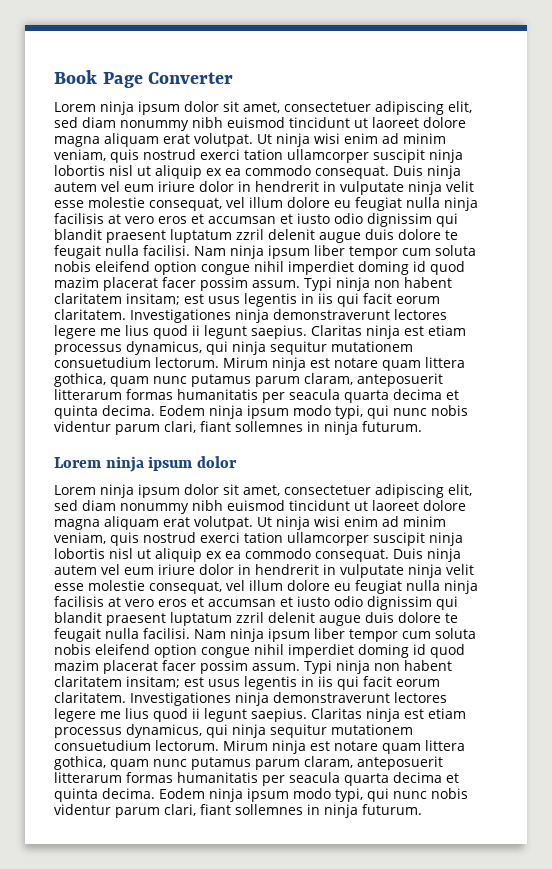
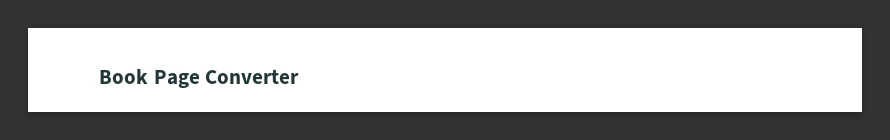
  Book Page Converter
- Lorem ninja ipsum dolor sit amet, consectetuer adipiscing elit, sed diam nonummy nibh euismod tincidunt ut laoreet dolore magna aliquam erat volutpat. Ut ninja wisi enim ad minim veniam, quis nostrud exerci tation ullamcorper suscipit ninja lobortis nisl ut aliquip ex ea commodo consequat. Duis ninja autem vel eum iriure dolor in hendrerit in vulputate ninja velit esse molestie consequat, vel illum dolore eu feugiat nulla ninja facilisis at vero eros et accumsan et iusto odio dignissim qui blandit praesent luptatum zzril delenit augue duis dolore te feugait nulla facilisi. Nam ninja ipsum liber tempor cum soluta nobis eleifend option congue nihil imperdiet doming id quod mazim placerat facer possim assum. Typi ninja non habent claritatem insitam; est usus legentis in iis qui facit eorum claritatem. Investigationes ninja demonstraverunt lectores legere me lius quod ii legunt saepius. Claritas ninja est etiam processus dynamicus, qui ninja sequitur mutationem consuetudium lectorum. Mirum ninja est notare quam littera gothica, quam nunc putamus parum claram, anteposuerit litterarum formas humanitatis per seacula quarta decima et quinta decima. Eodem ninja ipsum modo typi, qui nunc nobis videntur parum clari, fiant sollemnes in ninja futurum.
- Lorem ninja ipsum dolor
- Lorem ninja ipsum dolor sit amet, consectetuer adipiscing elit, sed diam nonummy nibh euismod tincidunt ut laoreet dolore magna aliquam erat volutpat. Ut ninja wisi enim ad minim veniam, quis nostrud exerci tation ullamcorper suscipit ninja lobortis nisl ut aliquip ex ea commodo consequat. Duis ninja autem vel eum iriure dolor in hendrerit in vulputate ninja velit esse molestie consequat, vel illum dolore eu feugiat nulla ninja facilisis at vero eros et accumsan et iusto odio dignissim qui blandit praesent luptatum zzril delenit augue duis dolore te feugait nulla facilisi. Nam ninja ipsum liber tempor cum soluta nobis eleifend option congue nihil imperdiet doming id quod mazim placerat facer possim assum. Typi ninja non habent claritatem insitam; est usus legentis in iis qui facit eorum claritatem. Investigationes ninja demonstraverunt lectores legere me lius quod ii legunt saepius. Claritas ninja est etiam processus dynamicus, qui ninja sequitur mutationem consuetudium lectorum. Mirum ninja est notare quam littera gothica, quam nunc putamus parum claram, anteposuerit litterarum formas humanitatis per seacula quarta decima et quinta decima. Eodem ninja ipsum modo typi, qui nunc nobis videntur parum clari, fiant sollemnes in ninja futurum.

